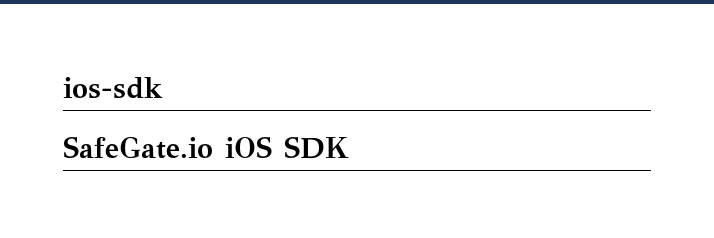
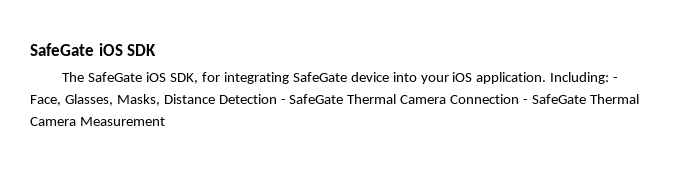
- ios-sdk
- SafeGate.io iOS SDK
+ SafeGate iOS SDK
+ The SafeGate iOS SDK, for integrating SafeGate device into your iOS application. Including: - Face, Glasses, Masks, Distance Detection - SafeGate Thermal Camera Connection - SafeGate Thermal Camera Measurement

